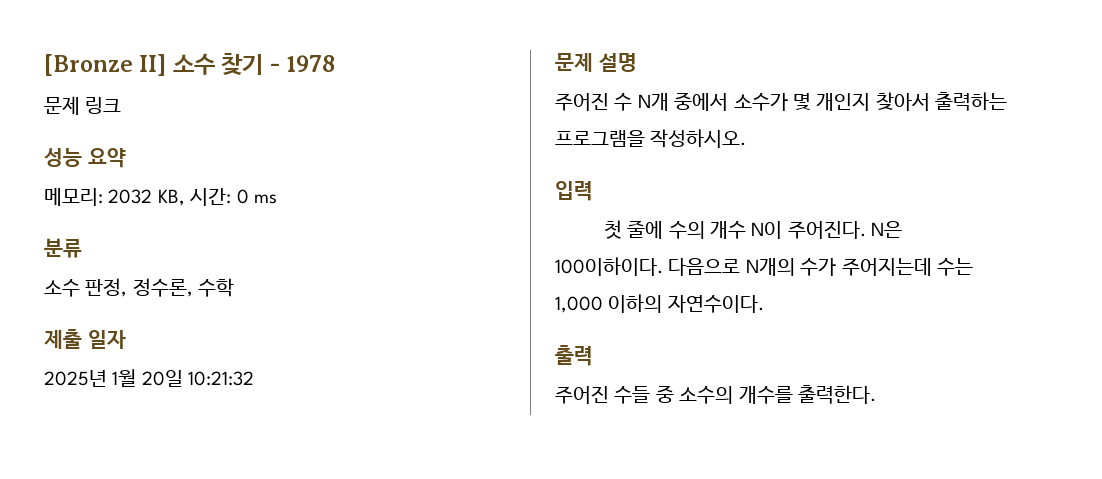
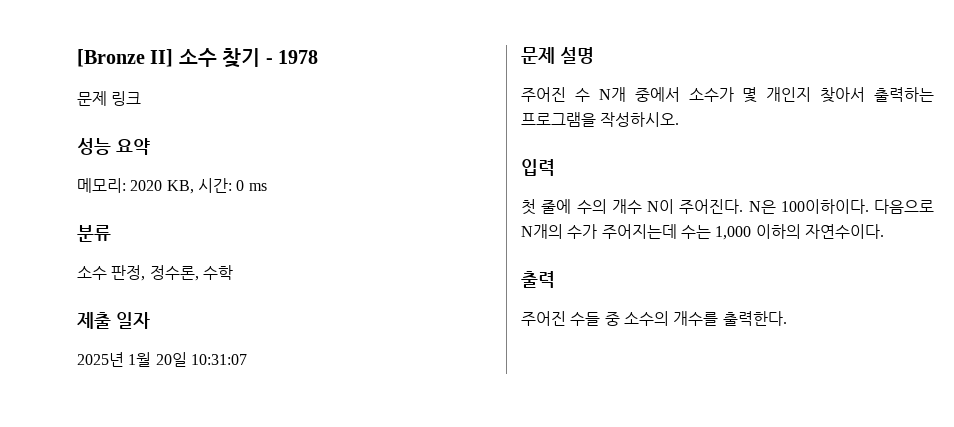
- 메모리: 2032 KB, 시간: 0 ms
+ 메모리: 2020 KB, 시간: 0 ms
- 2025년 1월 20일 10:21:32
+ 2025년 1월 20일 10:31:07

